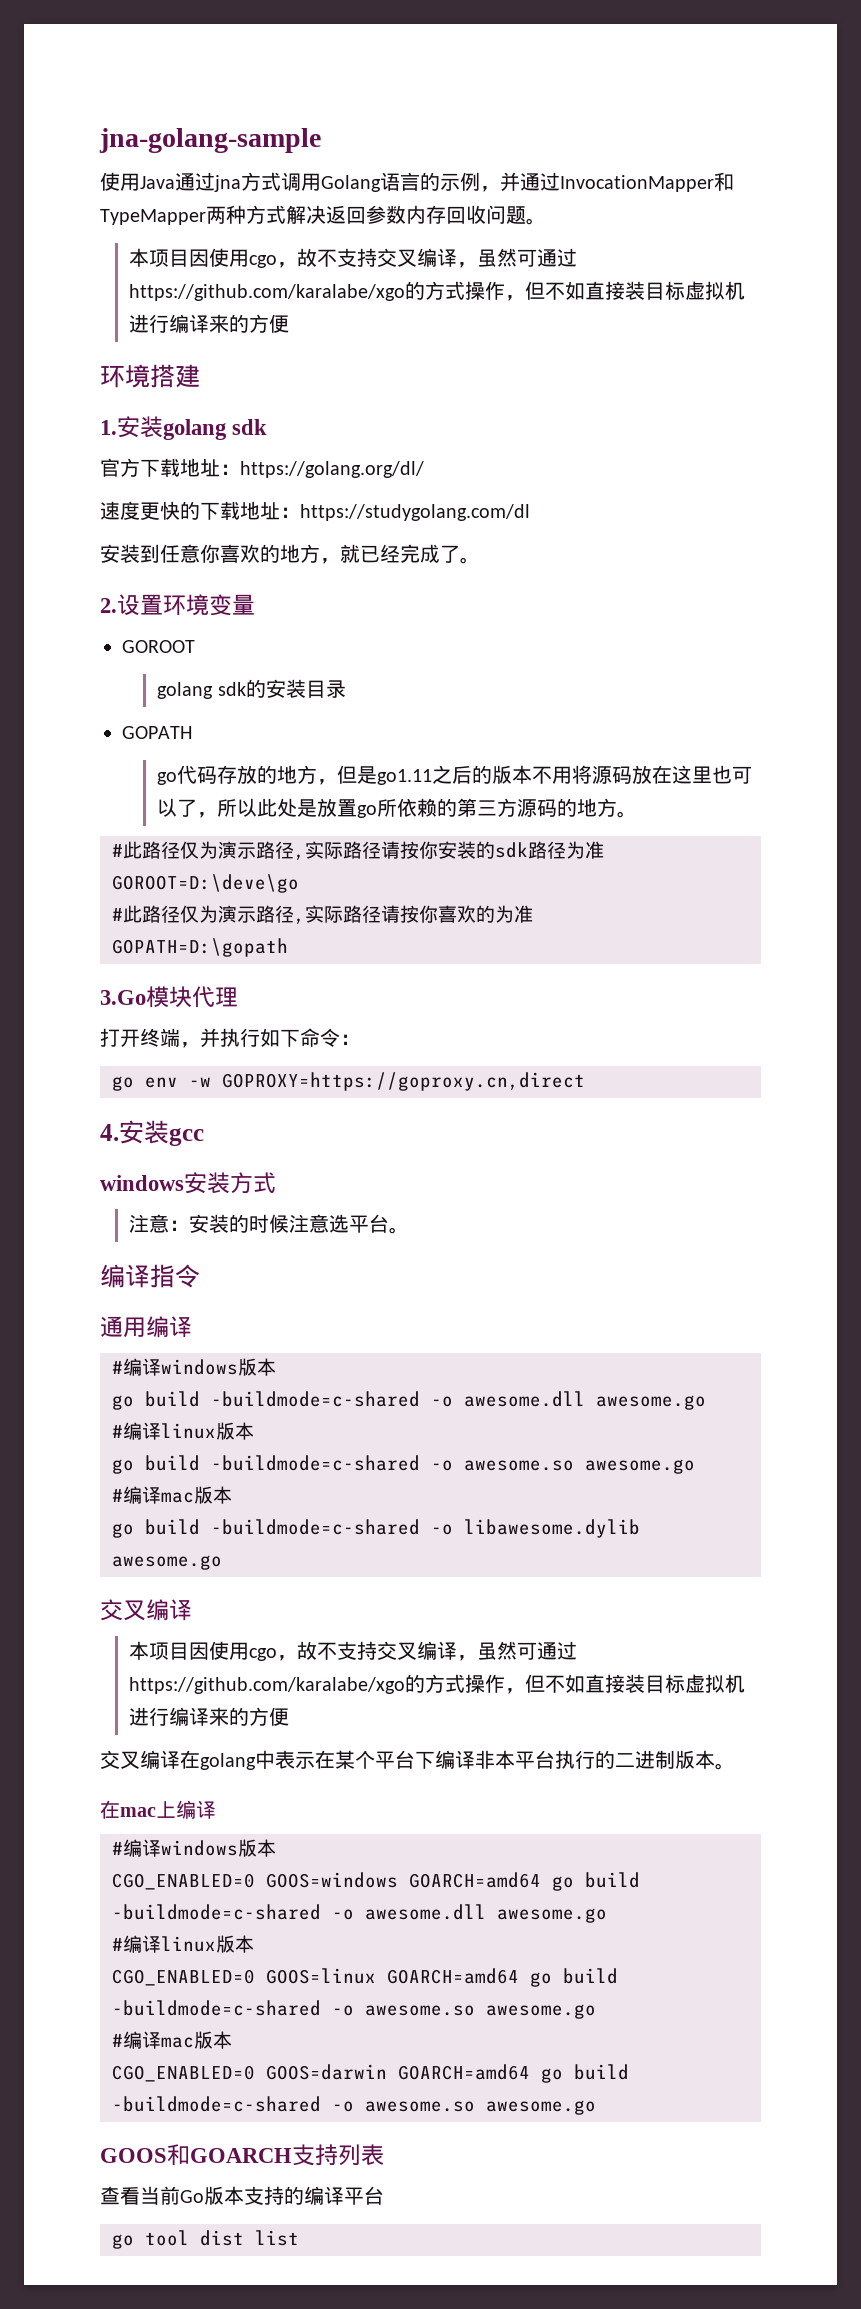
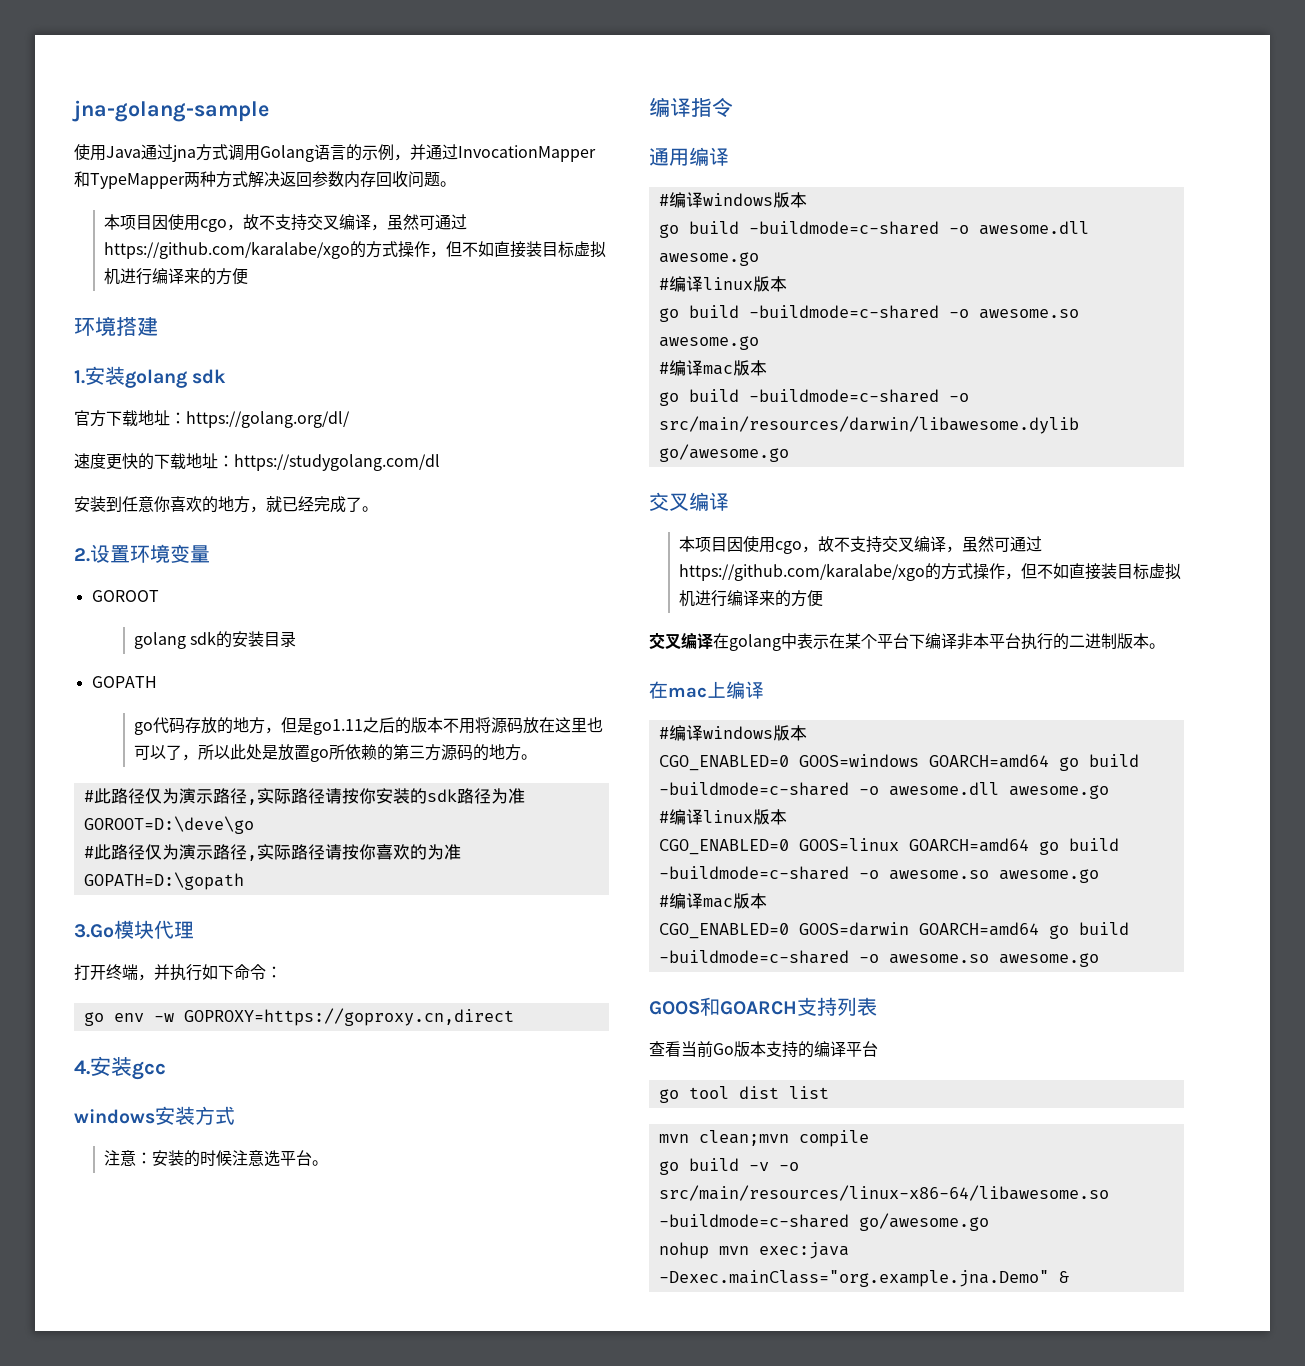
- go build -buildmode=c-shared -o libawesome.dylib awesome.go
+ go build -buildmode=c-shared -o src/main/resources/darwin/libawesome.dylib go/awesome.go
+ mvn clean;mvn compile
+ go build -v -o src/main/resources/linux-x86-64/libawesome.so -buildmode=c-shared go/awesome.go
+ nohup mvn exec:java -Dexec.mainClass="org.example.jna.Demo" &

